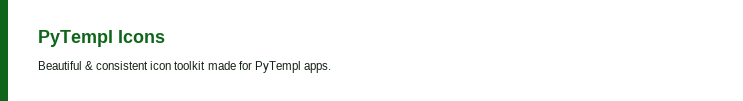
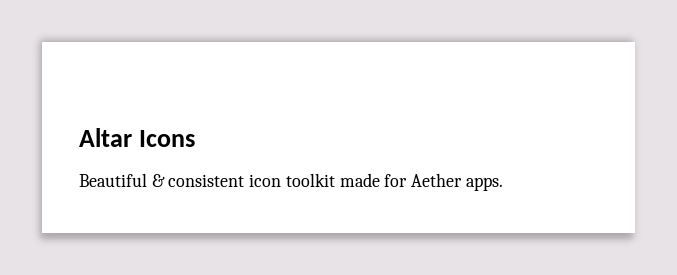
- PyTempl Icons
+ Altar Icons
- Beautiful & consistent icon toolkit made for PyTempl apps.
+ Beautiful & consistent icon toolkit made for Aether apps.

